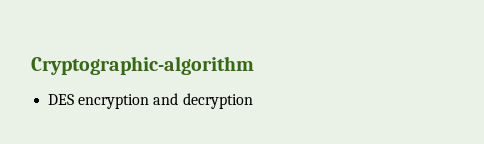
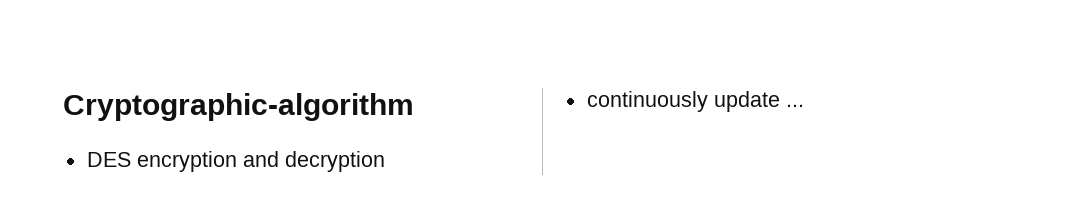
+ continuously update ...

